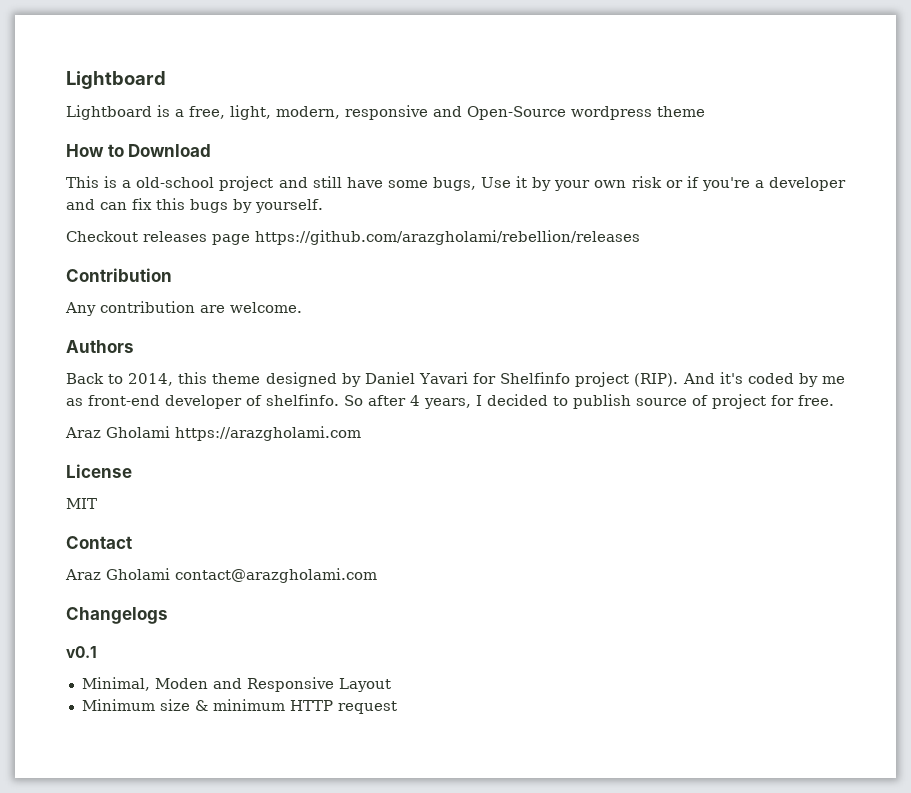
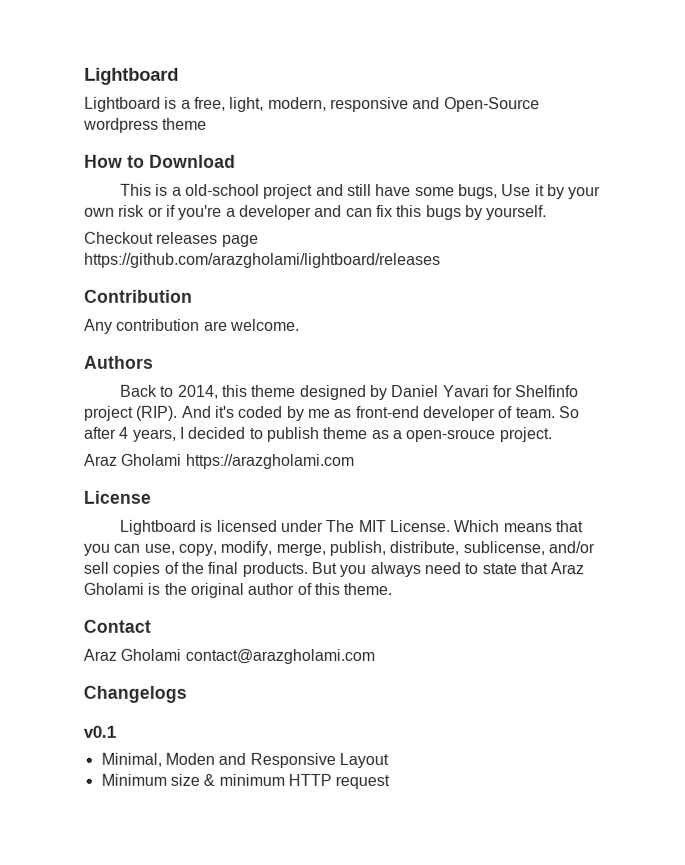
- Checkout releases page https://github.com/arazgholami/rebellion/releases
+ Checkout releases page https://github.com/arazgholami/lightboard/releases
- And it's coded by me as front-end developer of shelfinfo.
+ And it's coded by me as front-end developer of team.
- So after 4 years, I decided to publish source of project for free.
+ So after 4 years, I decided to publish theme as a open-srouce project.
- MIT
+ Lightboard is licensed under The MIT License. Which means that you can use, copy, modify, merge, publish, distribute, sublicense, and/or sell copies of the final products. But you always need to state that Araz Gholami is the original author of this theme.

